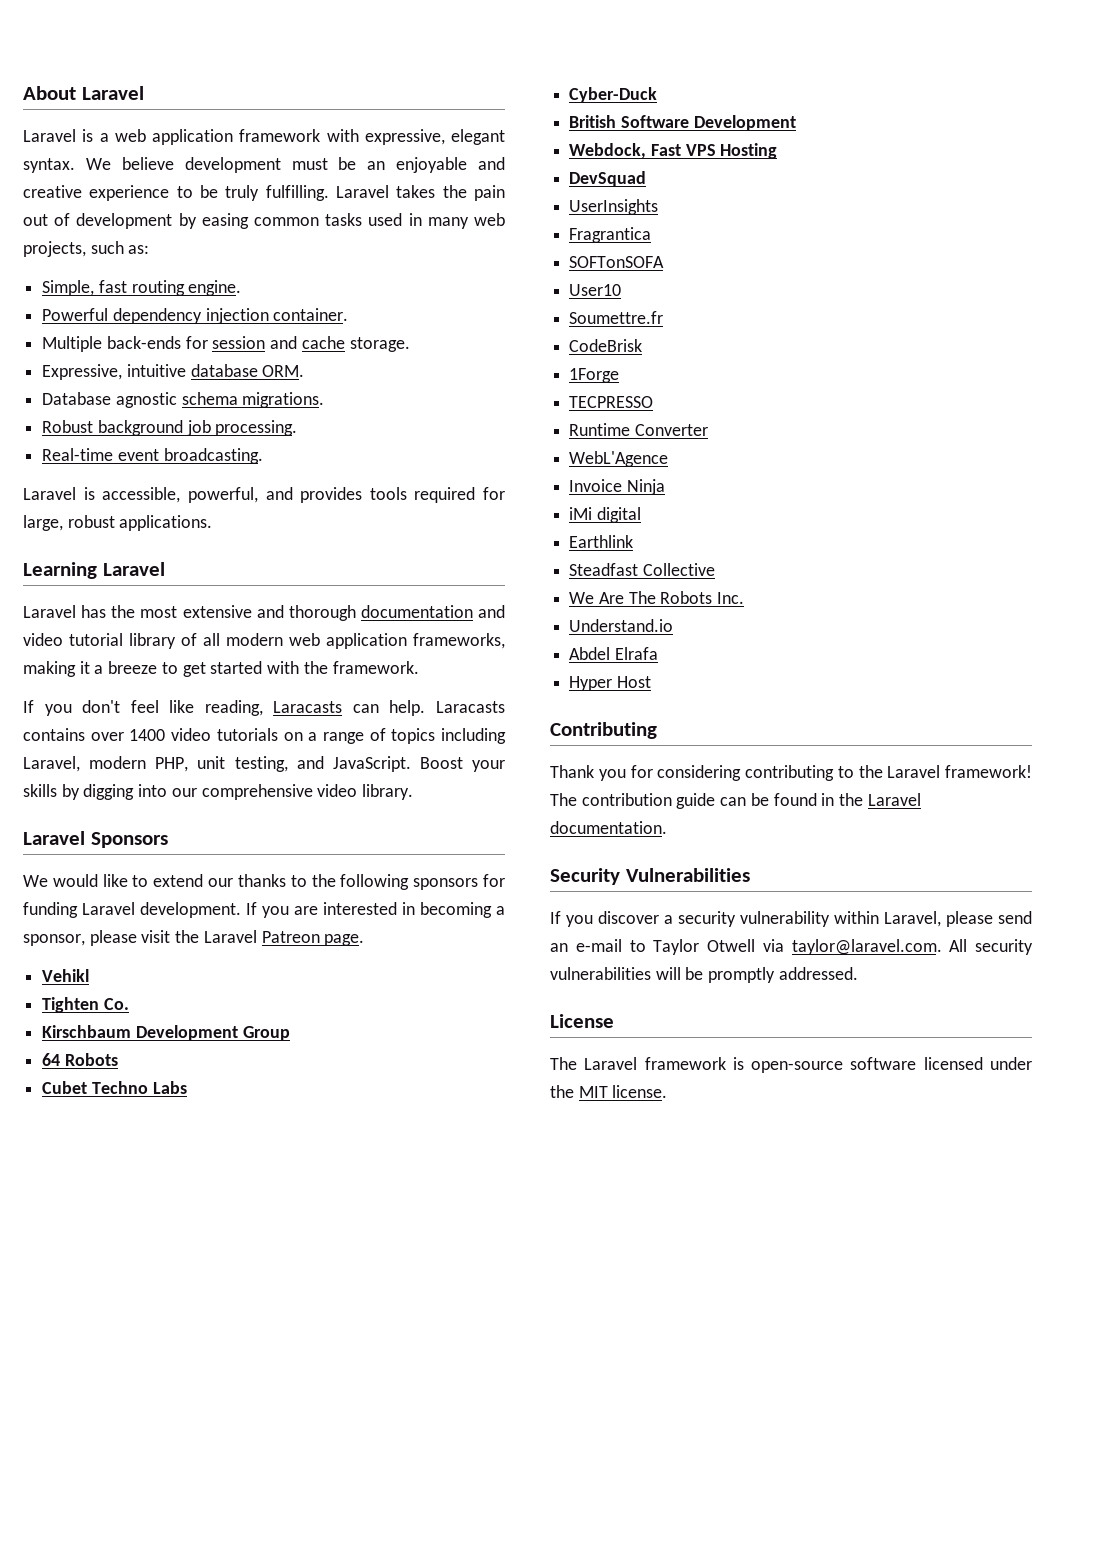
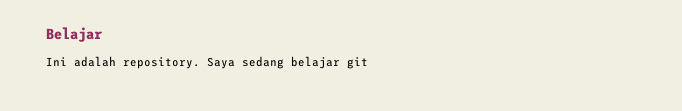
- About Laravel
- Laravel is a web application framework with expressive, elegant syntax. We believe development must be an enjoyable and creative experience to be truly fulfilling. Laravel takes the pain out of development by easing common tasks used in many web projects, such as:
- Simple, fast routing engine.
- Powerful dependency injection container.
- Multiple back-ends for session and cache storage.
- Expressive, intuitive database ORM.
- Database agnostic schema migrations.
- Robust background job processing.
- Real-time event broadcasting.
- Laravel is accessible, powerful, and provides tools required for large, robust applications.
- Learning Laravel
- Laravel has the most extensive and thorough documentation and video tutorial library of all modern web application frameworks, making it a breeze to get started with the framework.
- If you don't feel like reading, Laracasts can help. Laracasts contains over 1400 video tutorials on a range of topics including Laravel, modern PHP, unit testing, and JavaScript. Boost your skills by digging into our comprehensive video library.
- Laravel Sponsors
- We would like to extend our thanks to the following sponsors for funding Laravel development. If you are interested in becoming a sponsor, please visit the Laravel Patreon page.
- Vehikl
- Tighten Co.
- Kirschbaum Development Group
- 64 Robots
- Cubet Techno Labs
- Cyber-Duck
- British Software Development
- Webdock, Fast VPS Hosting
- DevSquad
- UserInsights
- Fragrantica
- SOFTonSOFA
- User10
- Soumettre.fr
- CodeBrisk
- 1Forge
- TECPRESSO
- Runtime Converter
- WebL'Agence
- Invoice Ninja
- iMi digital
- Earthlink
- Steadfast Collective
- We Are The Robots Inc.
- Understand.io
- Abdel Elrafa
- Hyper Host
- Contributing
- Thank you for considering contributing to the Laravel framework! The contribution guide can be found in the Laravel documentation.
- Security Vulnerabilities
- If you discover a security vulnerability within Laravel, please send an e-mail to Taylor Otwell via taylor@laravel.com. All security vulnerabilities will be promptly addressed.
- License
- The Laravel framework is open-source software licensed under the MIT license.
+ Belajar
+ Ini adalah repository. Saya sedang belajar git

